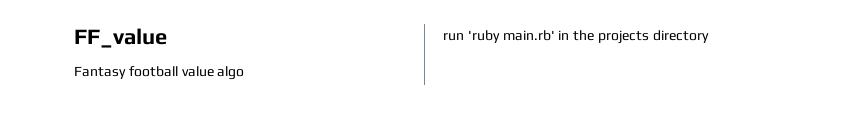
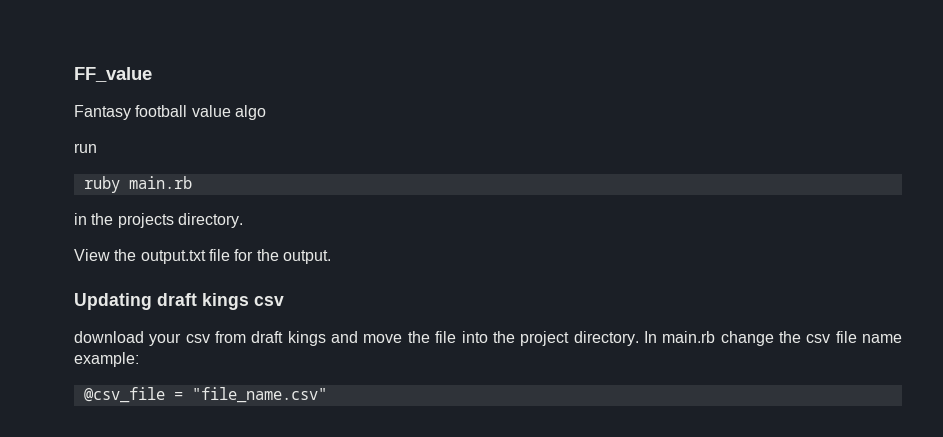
- run 'ruby main.rb' in the projects directory
+ run
+ ruby main.rb
+ in the projects directory.
+ View the output.txt file for the output.
+ Updating draft kings csv
+ download your csv from draft kings and move the file into the project directory. In main.rb change the csv file name example:
+ @csv_file = "file_name.csv"

